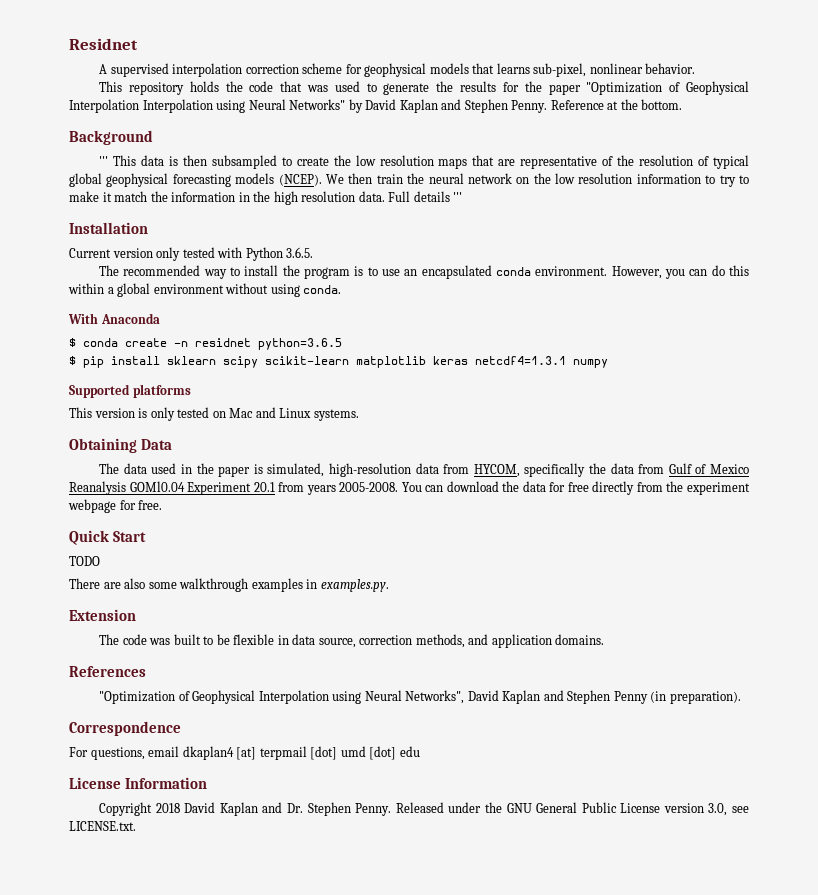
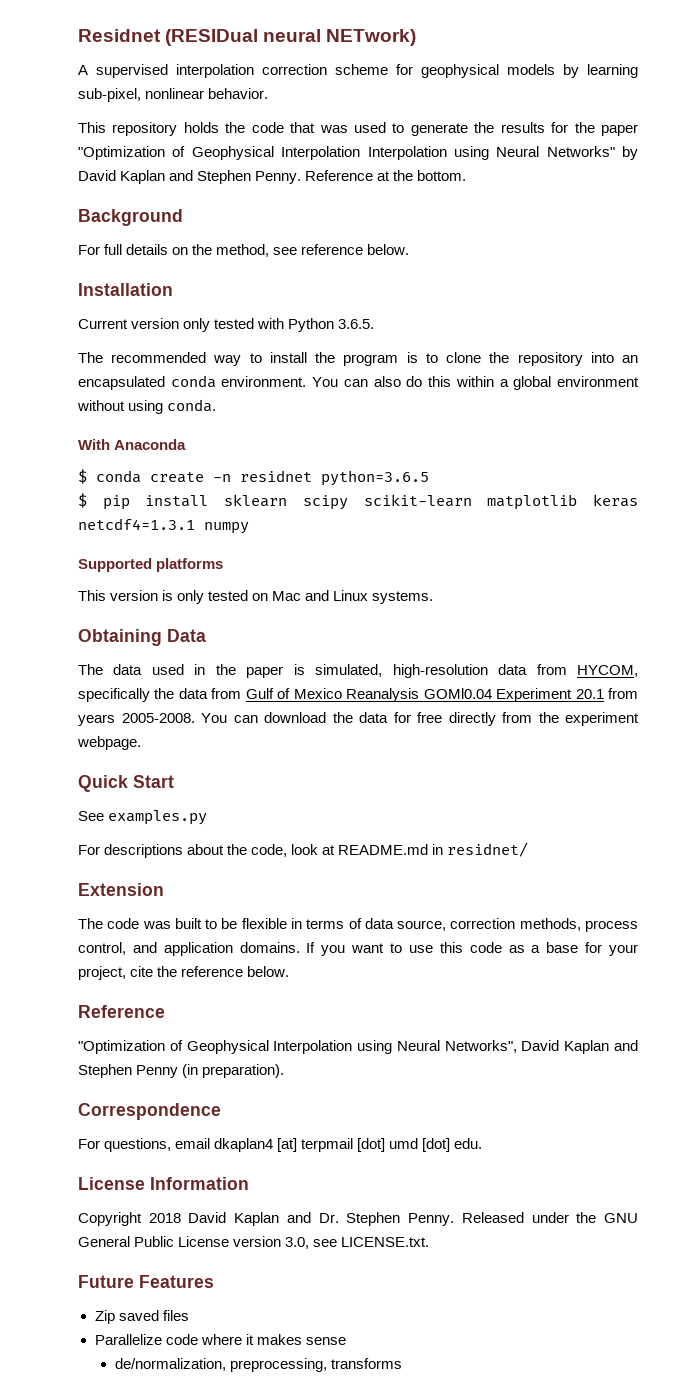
- Residnet
+ Residnet (RESIDual neural NETwork)
- A supervised interpolation correction scheme for geophysical models that learns sub-pixel, nonlinear behavior.
+ A supervised interpolation correction scheme for geophysical models by learning sub-pixel, nonlinear behavior.
- ''' This data is then subsampled to create the low resolution maps that are representative of the resolution of typical global geophysical forecasting models (NCEP). We then train the neural network on the low resolution information to try to make it match the information in the high resolution data. Full details '''
+ For full details on the method, see reference below.
- The recommended way to install the program is to use an encapsulated conda environment.
+ The recommended way to install the program is to clone the repository into an encapsulated conda environment.
- However, you can do this within a global environment without using conda.
+ You can also do this within a global environment without using conda.
- You can download the data for free directly from the experiment webpage for free.
+ You can download the data for free directly from the experiment webpage.
- TODO
- There are also some walkthrough examples in examples.py.
+ See examples.py
+ For descriptions about the code, look at README.md in residnet/
- The code was built to be flexible in data source, correction methods, and application domains.
- References
+ The code was built to be flexible in terms of data source, correction methods, process control, and application domains. If you want to use this code as a base for your project, cite the reference below.
+ Reference
- For questions, email dkaplan4 [at] terpmail [dot] umd [dot] edu
+ For questions, email dkaplan4 [at] terpmail [dot] umd [dot] edu.
+ Future Features
+ Zip saved files
+ Parallelize code where it makes sense
+ de/normalization, preprocessing, transforms

